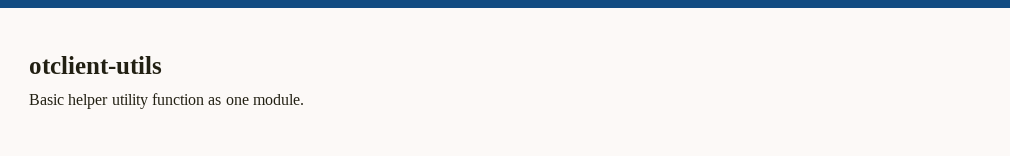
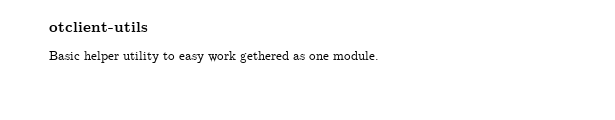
- Basic helper utility function as one module.
+ Basic helper utility to easy work gethered as one module.

